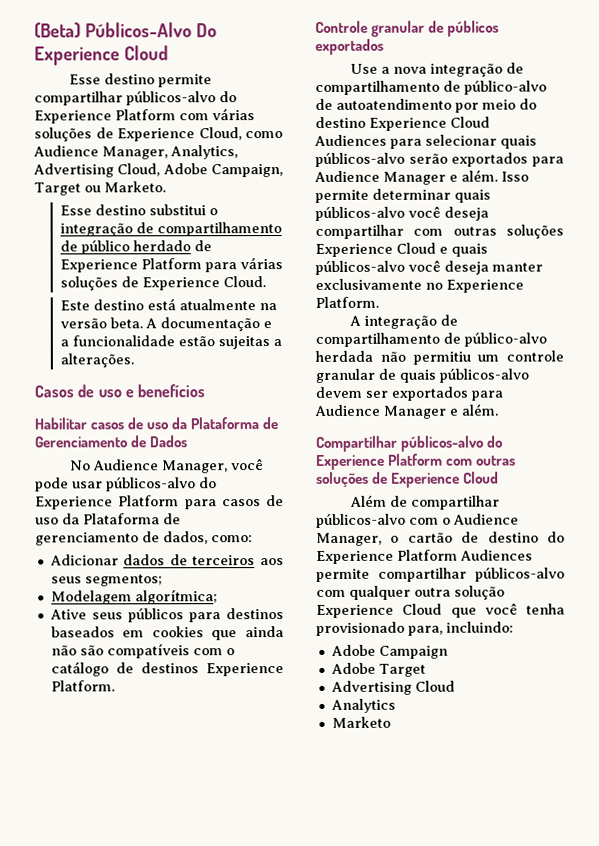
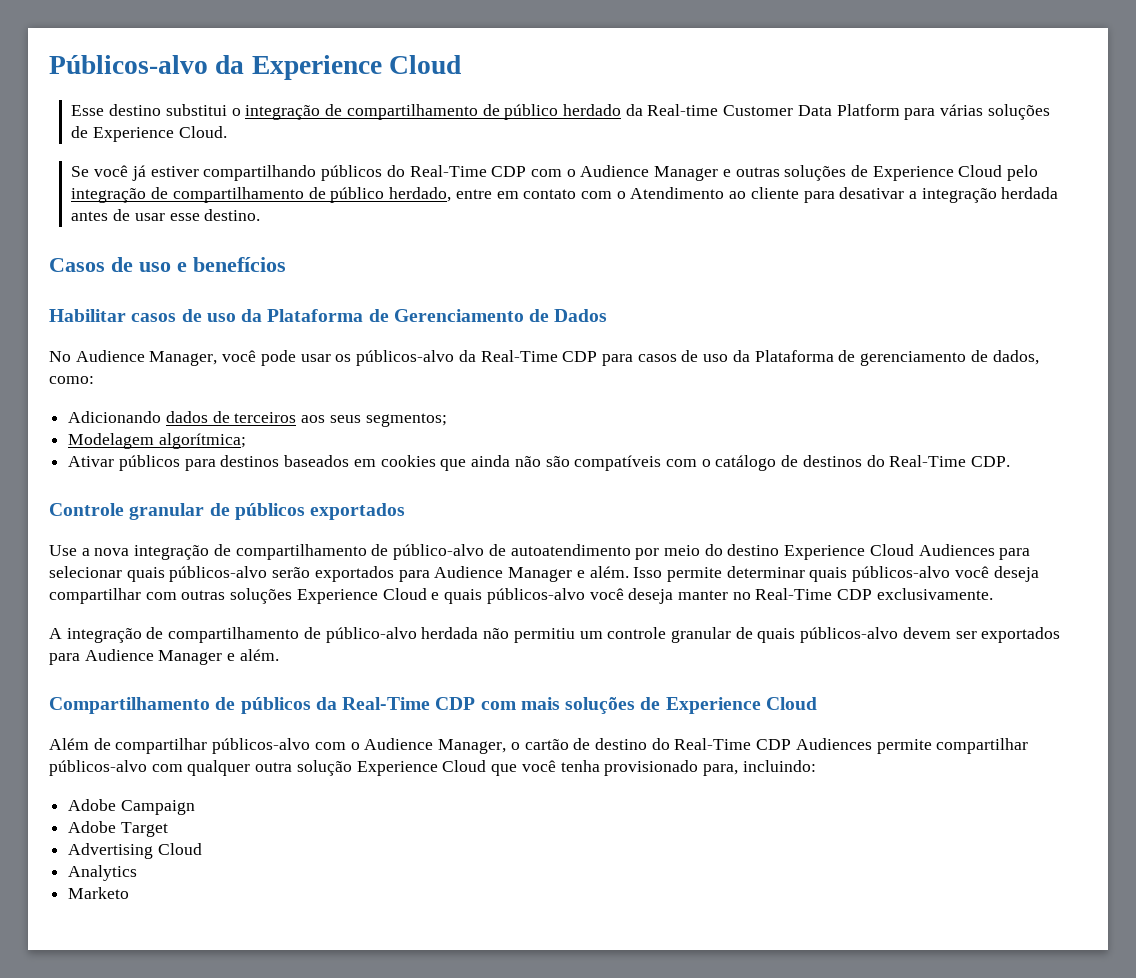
- (Beta) Públicos-Alvo Do Experience Cloud
- Esse destino permite compartilhar públicos-alvo do Experience Platform com várias soluções de Experience Cloud, como Audience Manager, Analytics, Advertising Cloud, Adobe Campaign, Target ou Marketo.
+ Públicos-alvo da Experience Cloud
- Esse destino substitui o integração de compartilhamento de público herdado de Experience Platform para várias soluções de Experience Cloud.
+ Esse destino substitui o integração de compartilhamento de público herdado da Real-time Customer Data Platform para várias soluções de Experience Cloud.
- Este destino está atualmente na versão beta. A documentação e a funcionalidade estão sujeitas a alterações.
+ Se você já estiver compartilhando públicos do Real-Time CDP com o Audience Manager e outras soluções de Experience Cloud pelo integração de compartilhamento de público herdado, entre em contato com o Atendimento ao cliente para desativar a integração herdada antes de usar esse destino.
- No Audience Manager, você pode usar públicos-alvo do Experience Platform para casos de uso da Plataforma de gerenciamento de dados, como:
+ No Audience Manager, você pode usar os públicos-alvo da Real-Time CDP para casos de uso da Plataforma de gerenciamento de dados, como:
- Adicionar dados de terceiros aos seus segmentos;
+ Adicionando dados de terceiros aos seus segmentos;
- Ative seus públicos para destinos baseados em cookies que ainda não são compatíveis com o catálogo de destinos Experience Platform.
+ Ativar públicos para destinos baseados em cookies que ainda não são compatíveis com o catálogo de destinos do Real-Time CDP.
- Isso permite determinar quais públicos-alvo você deseja compartilhar com outras soluções Experience Cloud e quais públicos-alvo você deseja manter exclusivamente no Experience Platform.
+ Isso permite determinar quais públicos-alvo você deseja compartilhar com outras soluções Experience Cloud e quais públicos-alvo você deseja manter no Real-Time CDP exclusivamente.
- Compartilhar públicos-alvo do Experience Platform com outras soluções de Experience Cloud
+ Compartilhamento de públicos da Real-Time CDP com mais soluções de Experience Cloud
- Além de compartilhar públicos-alvo com o Audience Manager, o cartão de destino do Experience Platform Audiences permite compartilhar públicos-alvo com qualquer outra solução Experience Cloud que você tenha provisionado para, incluindo:
+ Além de compartilhar públicos-alvo com o Audience Manager, o cartão de destino do Real-Time CDP Audiences permite compartilhar públicos-alvo com qualquer outra solução Experience Cloud que você tenha provisionado para, incluindo:

